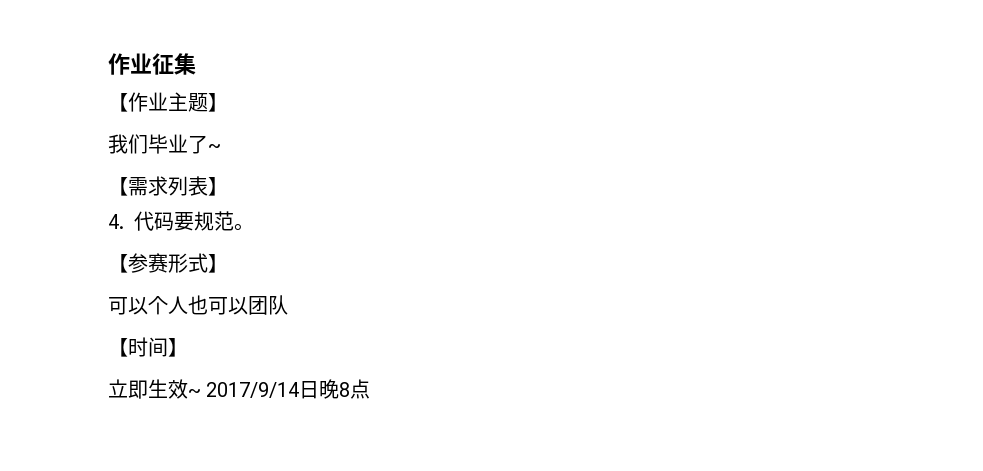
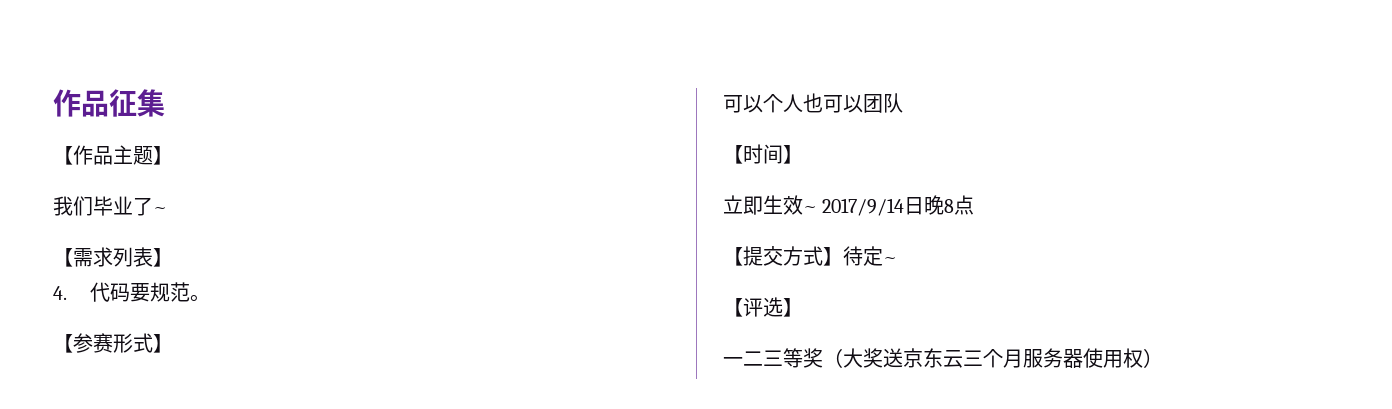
- 作业征集
+ 作品征集
- 【作业主题】
+ 【作品主题】
+ 【提交方式】待定~
+ 【评选】
+ 一二三等奖（大奖送京东云三个月服务器使用权）

